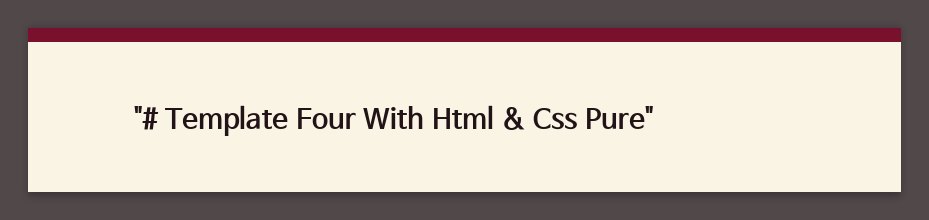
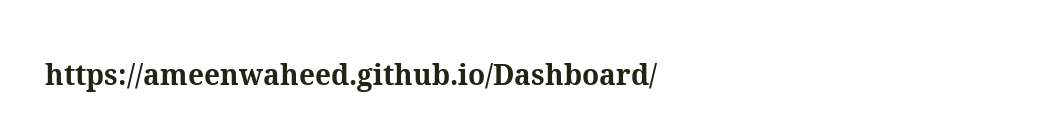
- "# Template Four With Html & Css Pure"
+ https://ameenwaheed.github.io/Dashboard/

